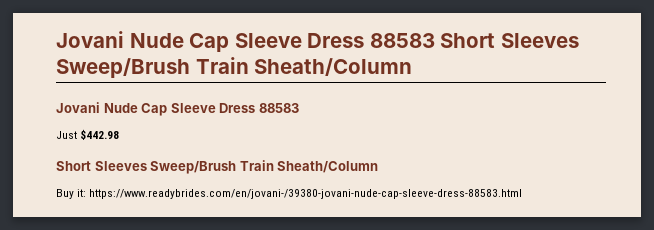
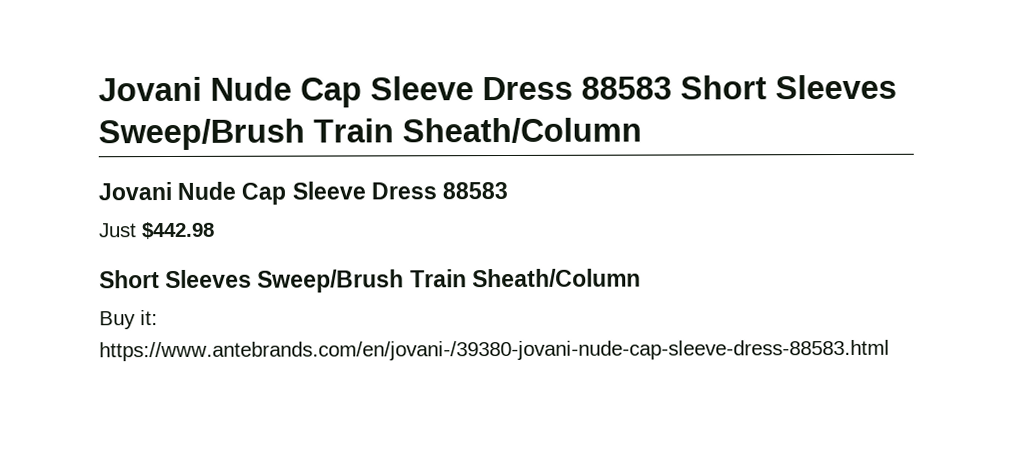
- Buy it: https://www.readybrides.com/en/jovani-/39380-jovani-nude-cap-sleeve-dress-88583.html
+ Buy it: https://www.antebrands.com/en/jovani-/39380-jovani-nude-cap-sleeve-dress-88583.html

